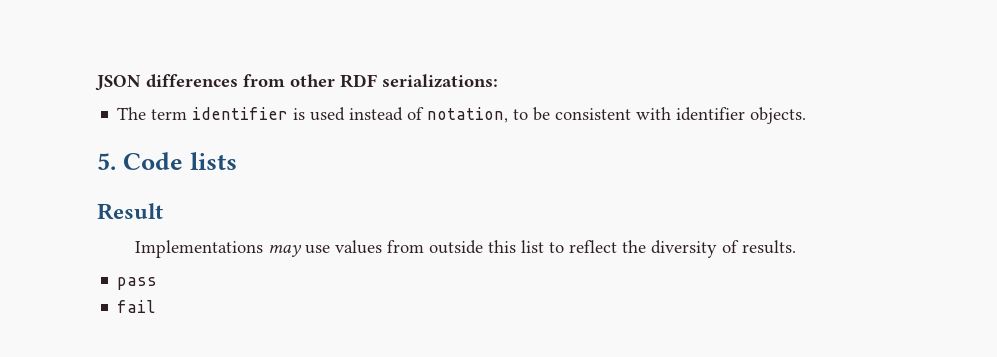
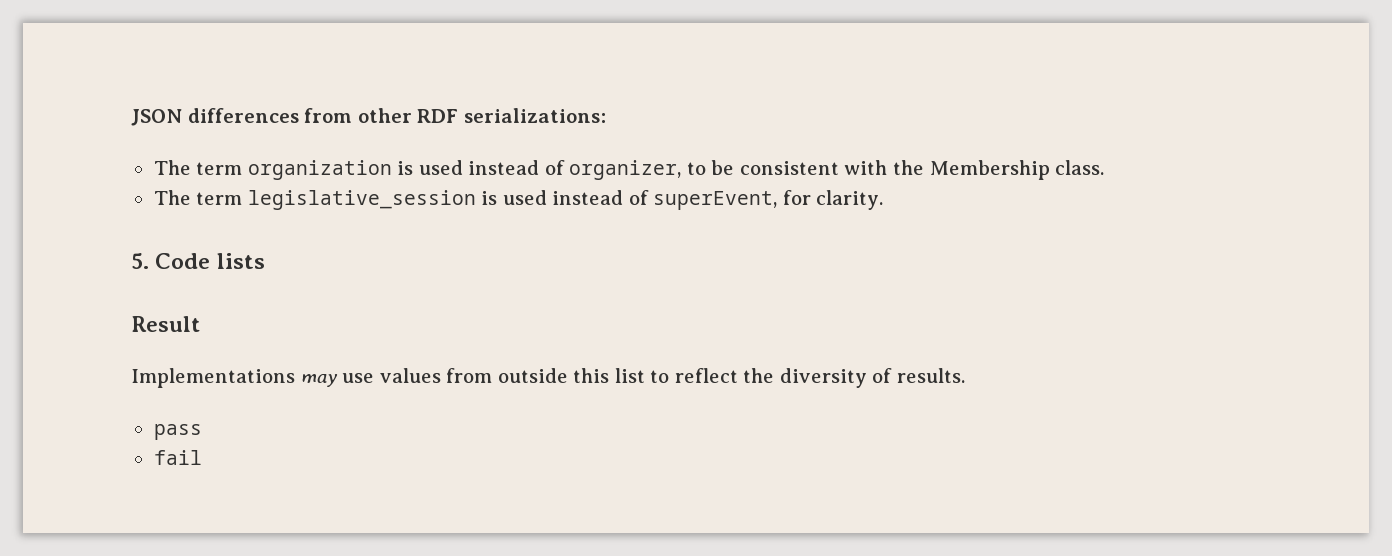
- The term identifier is used instead of notation, to be consistent with identifier objects.
+ The term organization is used instead of organizer, to be consistent with the Membership class.
+ The term legislative_session is used instead of superEvent, for clarity.

